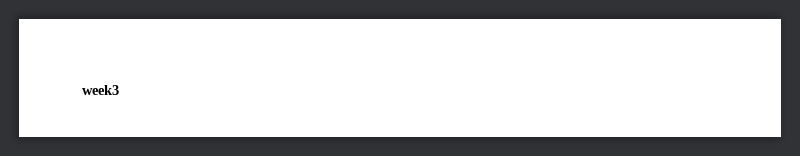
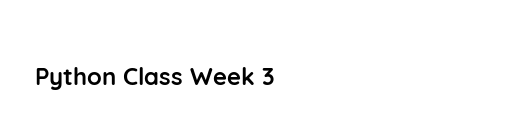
- week3
+ Python Class Week 3

